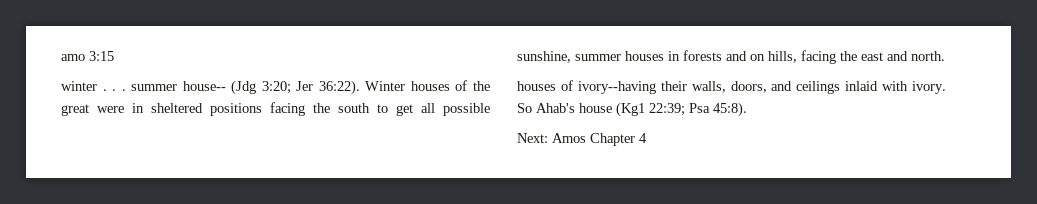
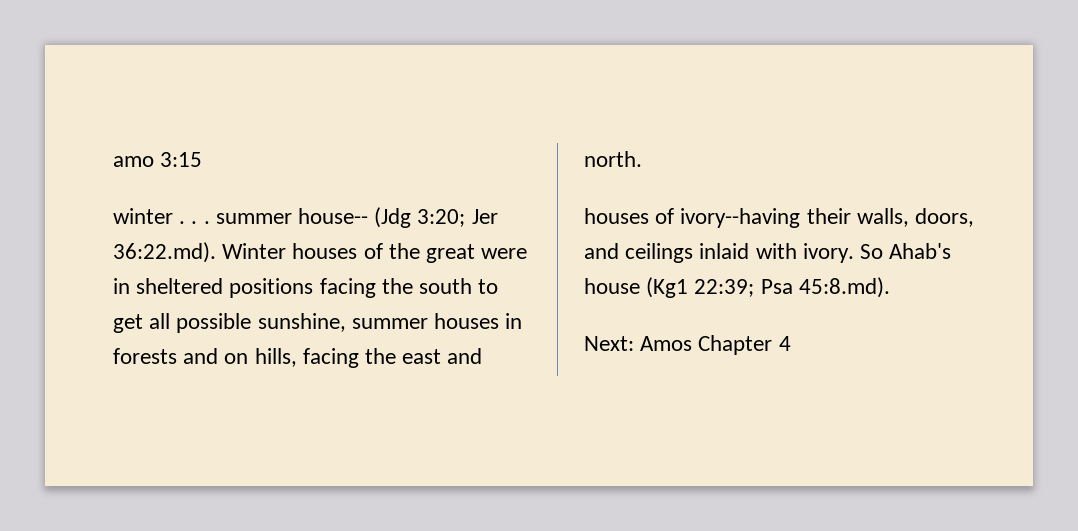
- winter . . . summer house-- (Jdg 3:20; Jer 36:22). Winter houses of the great were in sheltered positions facing the south to get all possible sunshine, summer houses in forests and on hills, facing the east and north.
+ winter . . . summer house-- (Jdg 3:20; Jer 36:22.md). Winter houses of the great were in sheltered positions facing the south to get all possible sunshine, summer houses in forests and on hills, facing the east and north.
- So Ahab's house (Kg1 22:39; Psa 45:8).
+ So Ahab's house (Kg1 22:39; Psa 45:8.md).

